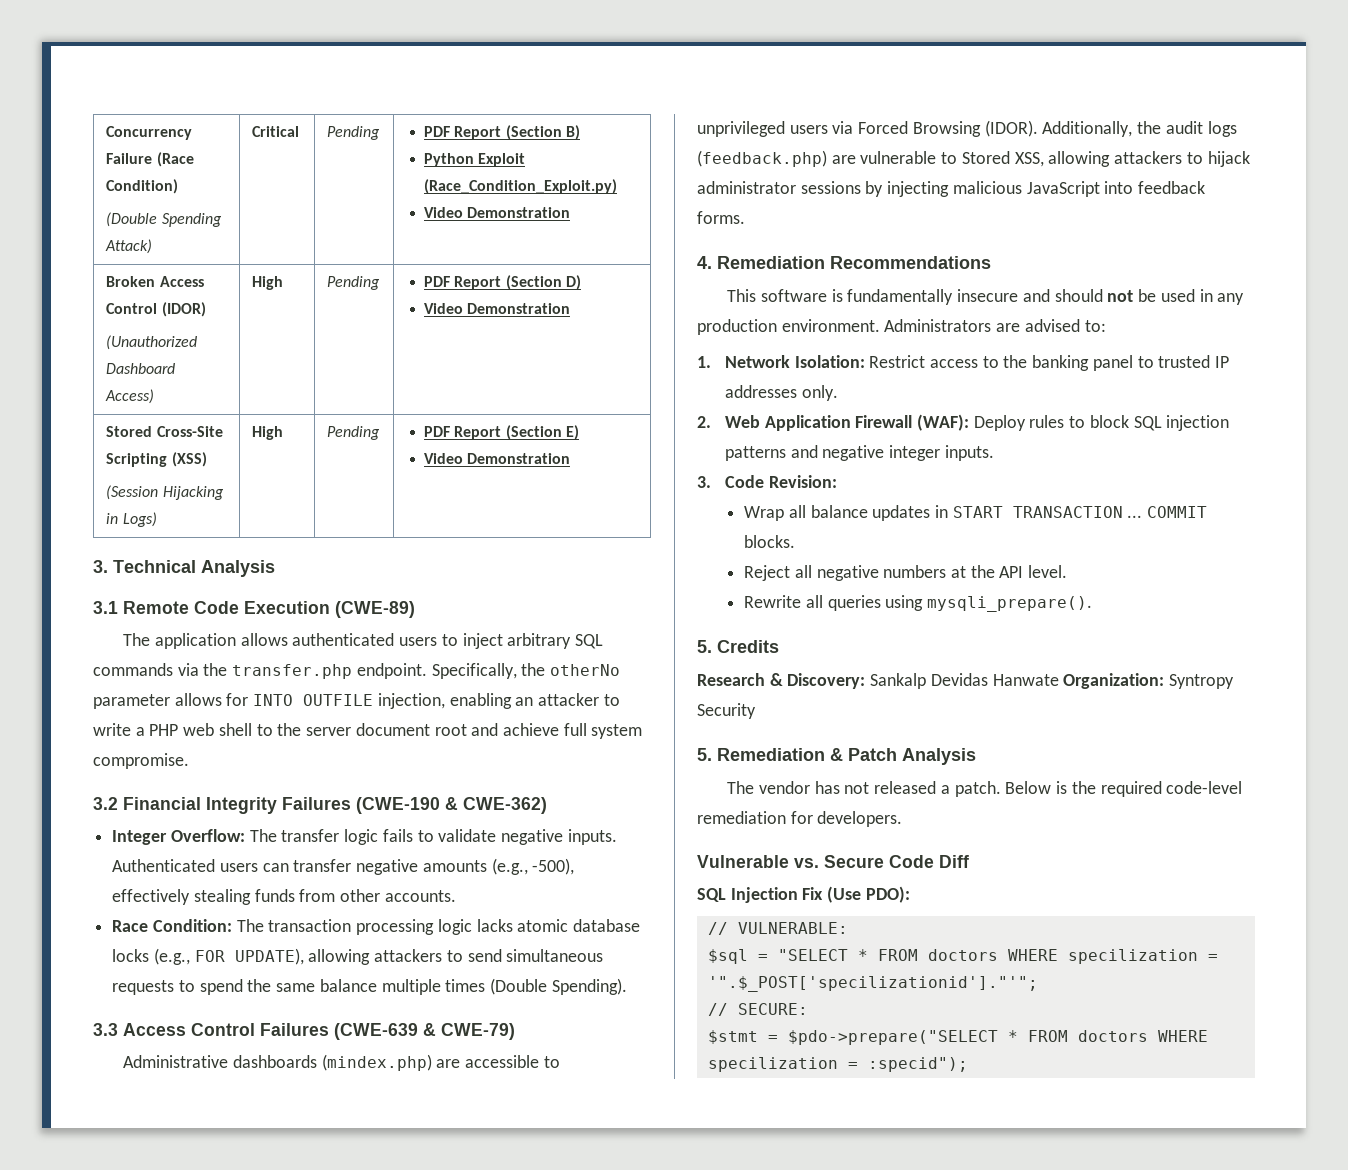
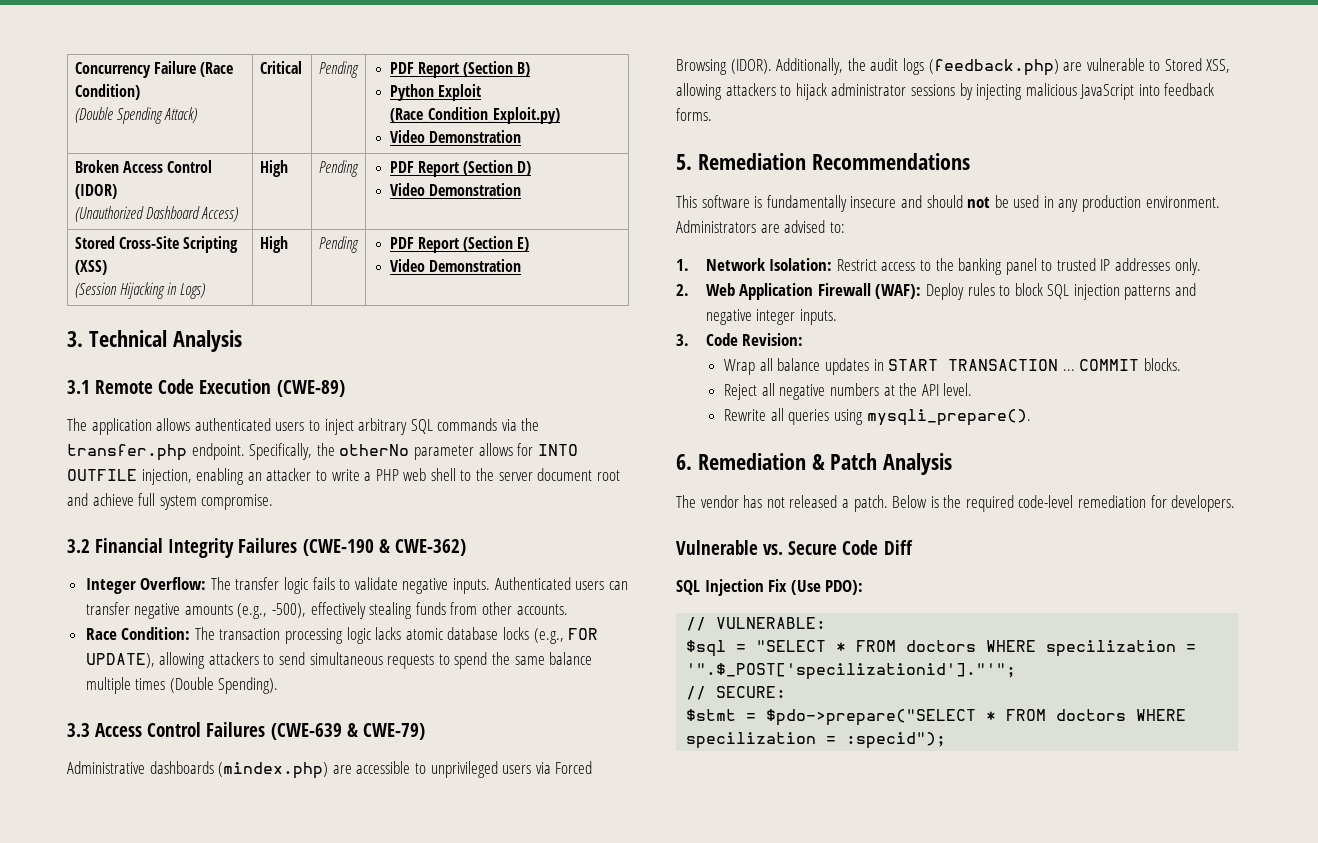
- 4. Remediation Recommendations
+ 5. Remediation Recommendations
- 5. Credits
- Research & Discovery: Sankalp Devidas Hanwate Organization: Syntropy Security
- 5. Remediation & Patch Analysis
+ 6. Remediation & Patch Analysis

